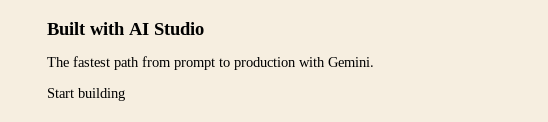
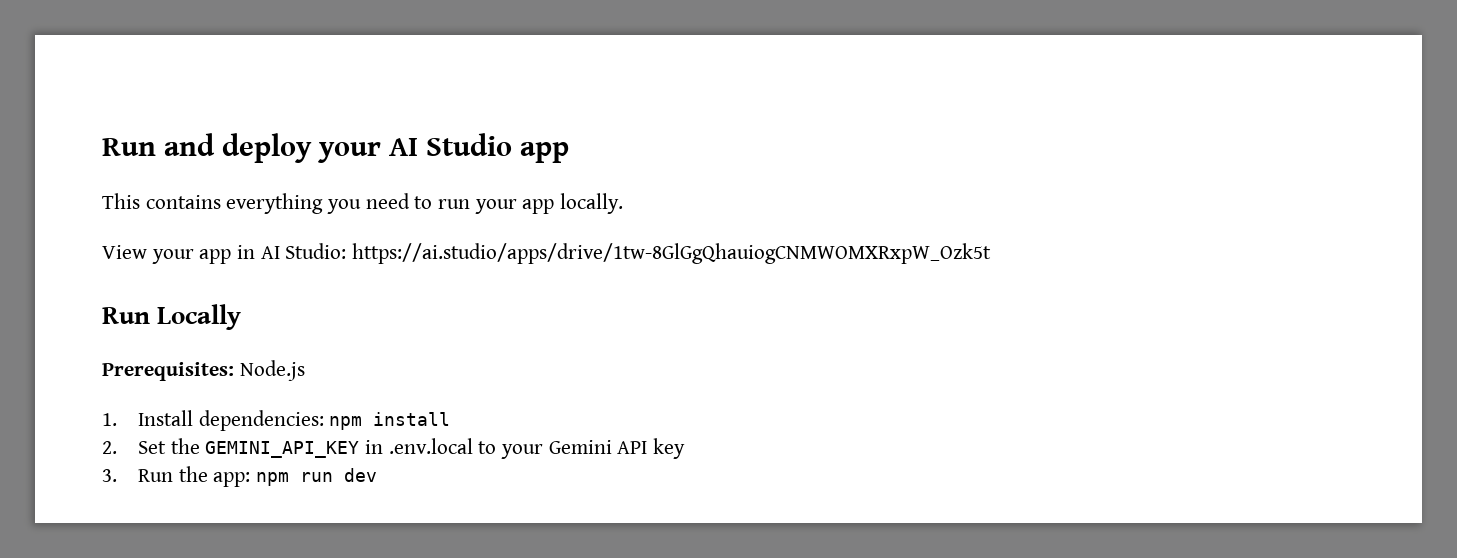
- Built with AI Studio
- The fastest path from prompt to production with Gemini.
- Start building
+ Run and deploy your AI Studio app
+ This contains everything you need to run your app locally.
+ View your app in AI Studio: https://ai.studio/apps/drive/1tw-8GlGgQhauiogCNMWOMXRxpW_Ozk5t
+ Run Locally
+ Prerequisites: Node.js
+ 1. Install dependencies: npm install
+ 2. Set the GEMINI_API_KEY in .env.local to your Gemini API key
+ 3. Run the app: npm run dev

